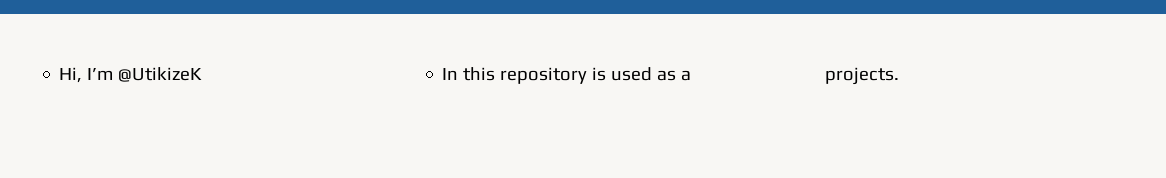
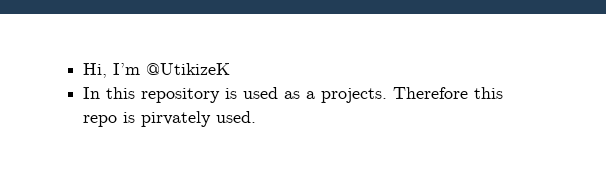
+ Therefore this repo is pirvately used.

